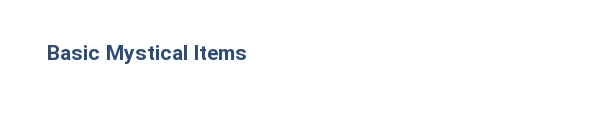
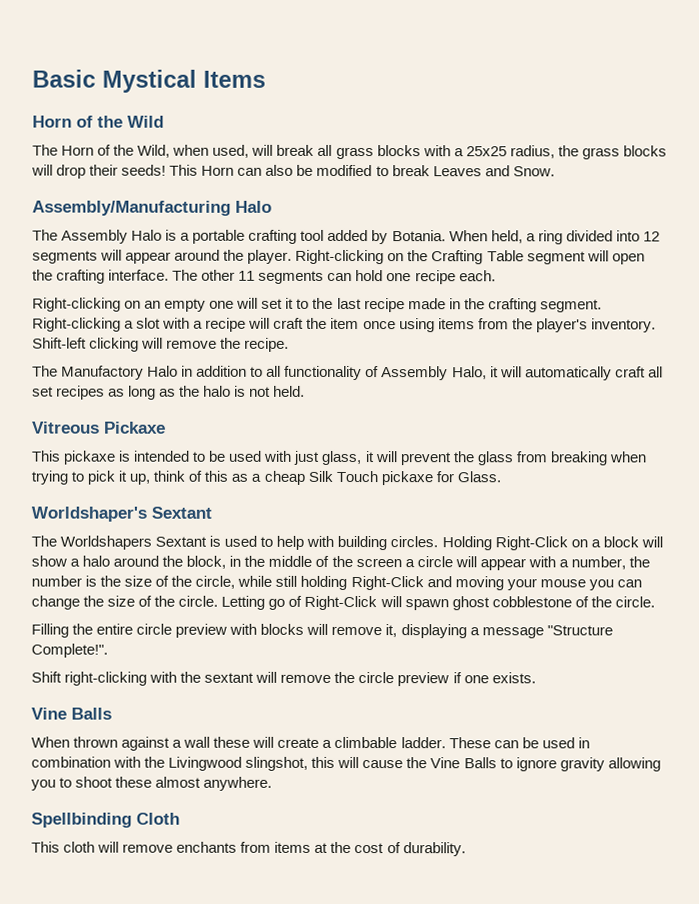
+ Horn of the Wild
+ The Horn of the Wild, when used, will break all grass blocks with a 25x25 radius, the grass blocks will drop their seeds! This Horn can also be modified to break Leaves and Snow.
+ Assembly/Manufacturing Halo
+ The Assembly Halo is a portable crafting tool added by Botania. When held, a ring divided into 12 segments will appear around the player. Right-clicking on the Crafting Table segment will open the crafting interface. The other 11 segments can hold one recipe each.
+ Right-clicking on an empty one will set it to the last recipe made in the crafting segment. Right-clicking a slot with a recipe will craft the item once using items from the player's inventory. Shift-left clicking will remove the recipe.
+ The Manufactory Halo in addition to all functionality of Assembly Halo, it will automatically craft all set recipes as long as the halo is not held.
+ Vitreous Pickaxe
+ This pickaxe is intended to be used with just glass, it will prevent the glass from breaking when trying to pick it up, think of this as a cheap Silk Touch pickaxe for Glass.
+ Worldshaper's Sextant
+ The Worldshapers Sextant is used to help with building circles. Holding Right-Click on a block will show a halo around the block, in the middle of the screen a circle will appear with a number, the number is the size of the circle, while still holding Right-Click and moving your mouse you can change the size of the circle. Letting go of Right-Click will spawn ghost cobblestone of the circle.
+ Filling the entire circle preview with blocks will remove it, displaying a message "Structure Complete!".
+ Shift right-clicking with the sextant will remove the circle preview if one exists.
+ Vine Balls
+ When thrown against a wall these will create a climbable ladder. These can be used in combination with the Livingwood slingshot, this will cause the Vine Balls to ignore gravity allowing you to shoot these almost anywhere.
+ Spellbinding Cloth
+ This cloth will remove enchants from items at the cost of durability.

